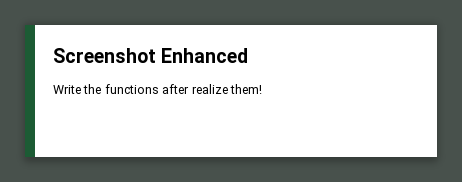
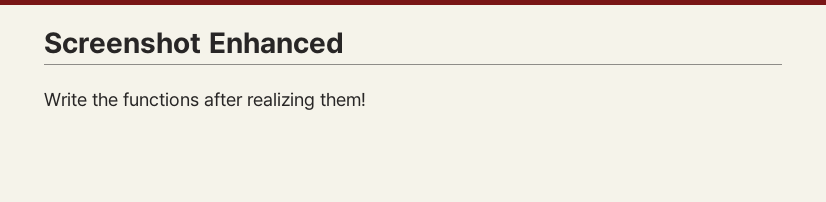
- Write the functions after realize them!
+ Write the functions after realizing them!

